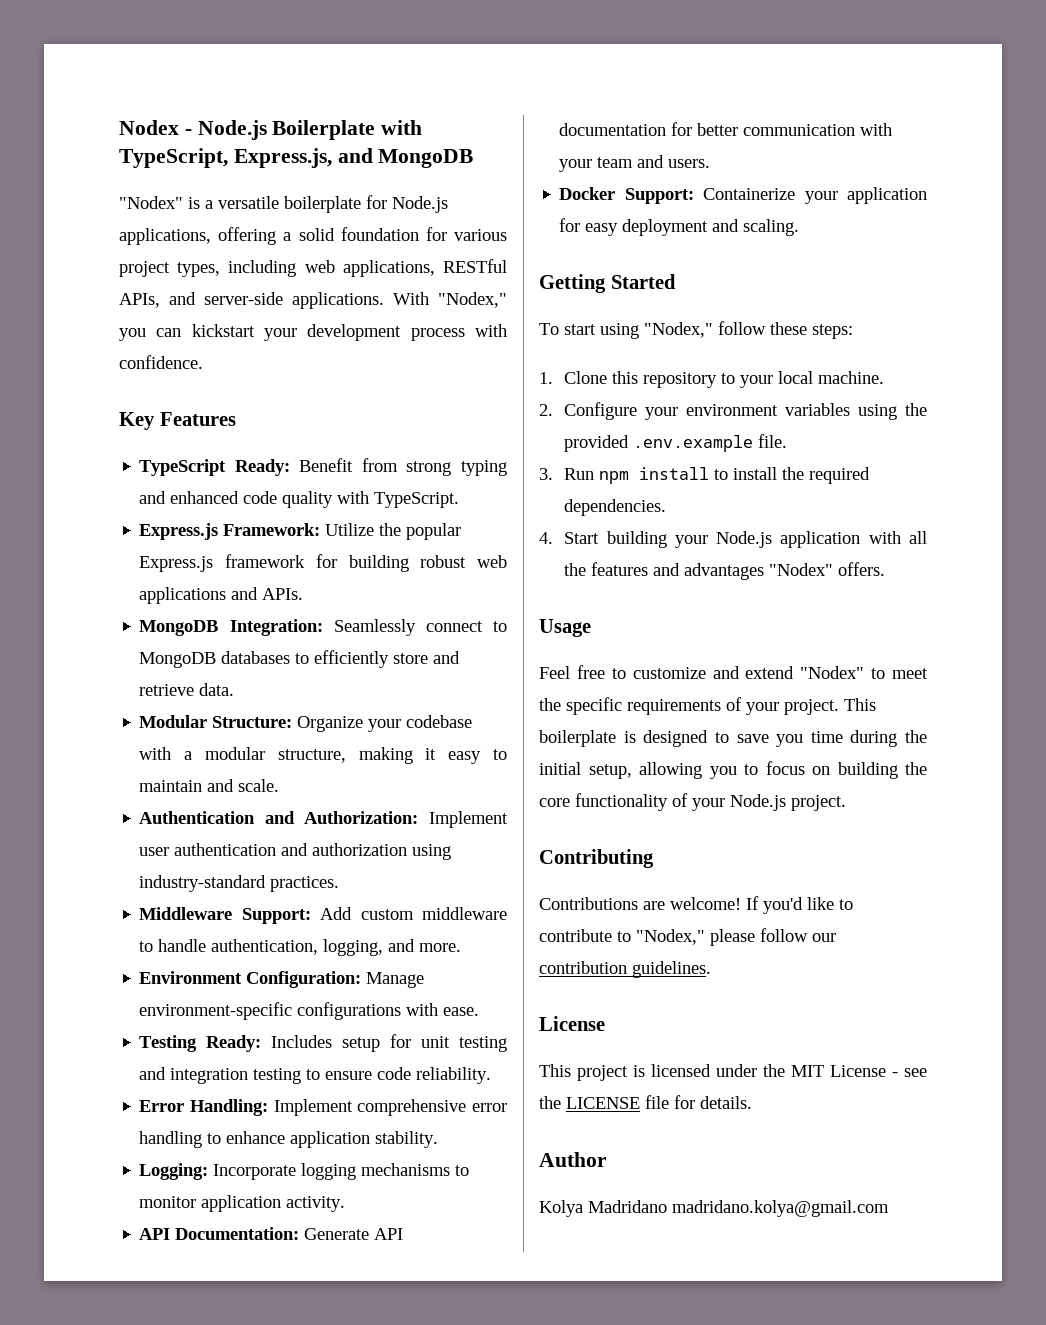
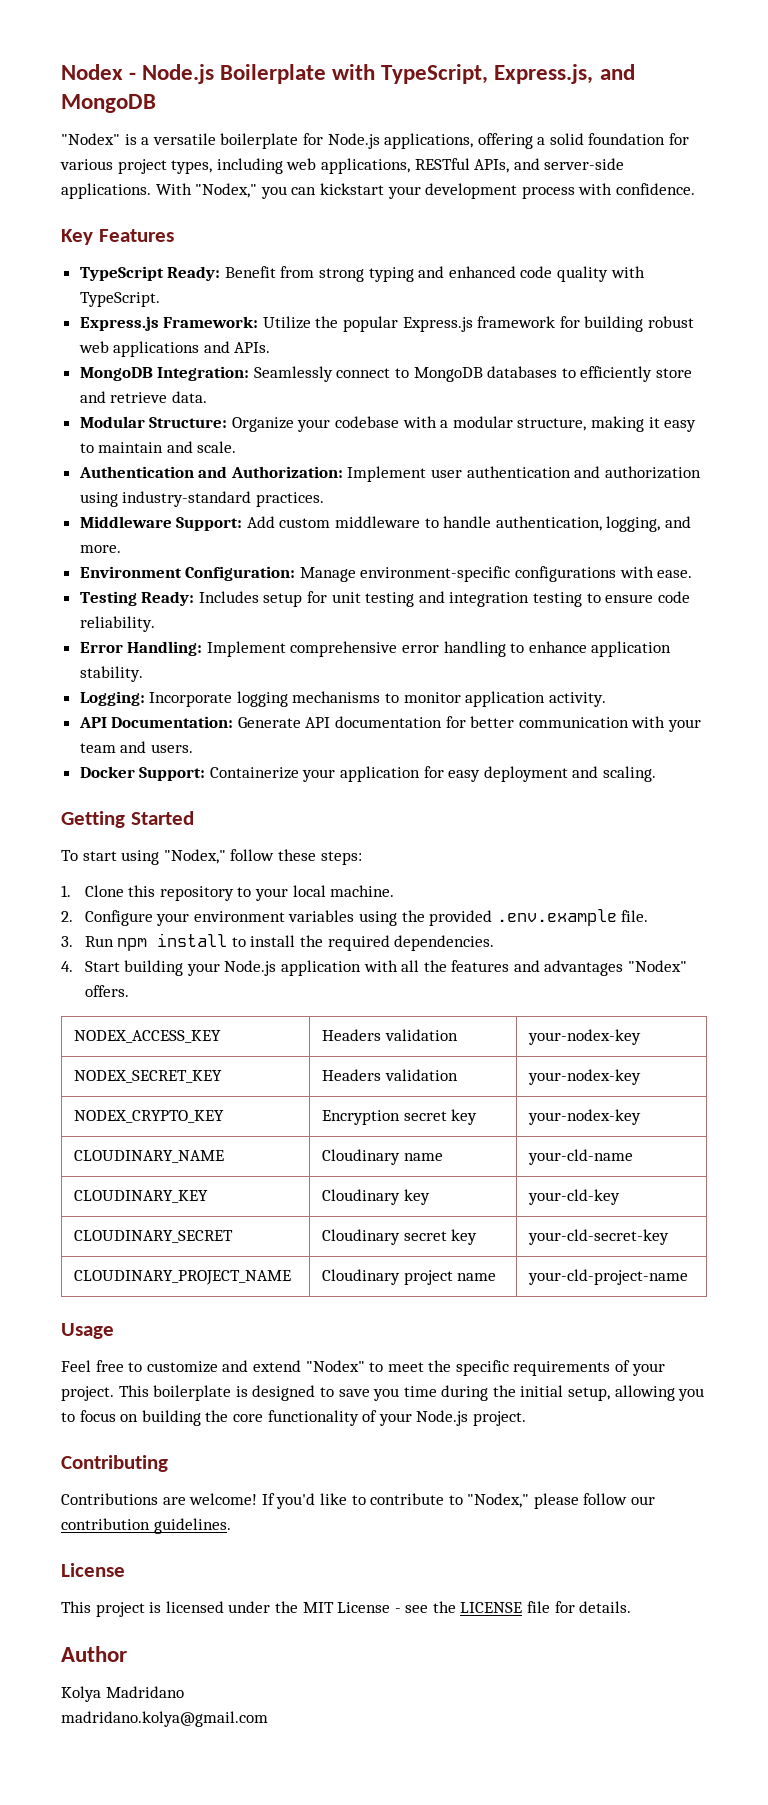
+ NODEX_ACCESS_KEY | Headers validation | your-nodex-key
+ NODEX_SECRET_KEY | Headers validation | your-nodex-key
+ NODEX_CRYPTO_KEY | Encryption secret key | your-nodex-key
+ CLOUDINARY_NAME | Cloudinary name | your-cld-name
+ CLOUDINARY_KEY | Cloudinary key | your-cld-key
+ CLOUDINARY_SECRET | Cloudinary secret key | your-cld-secret-key
+ CLOUDINARY_PROJECT_NAME | Cloudinary project name | your-cld-project-name
- Kolya Madridano madridano.kolya@gmail.com
+ Kolya Madridano
+ madridano.kolya@gmail.com

